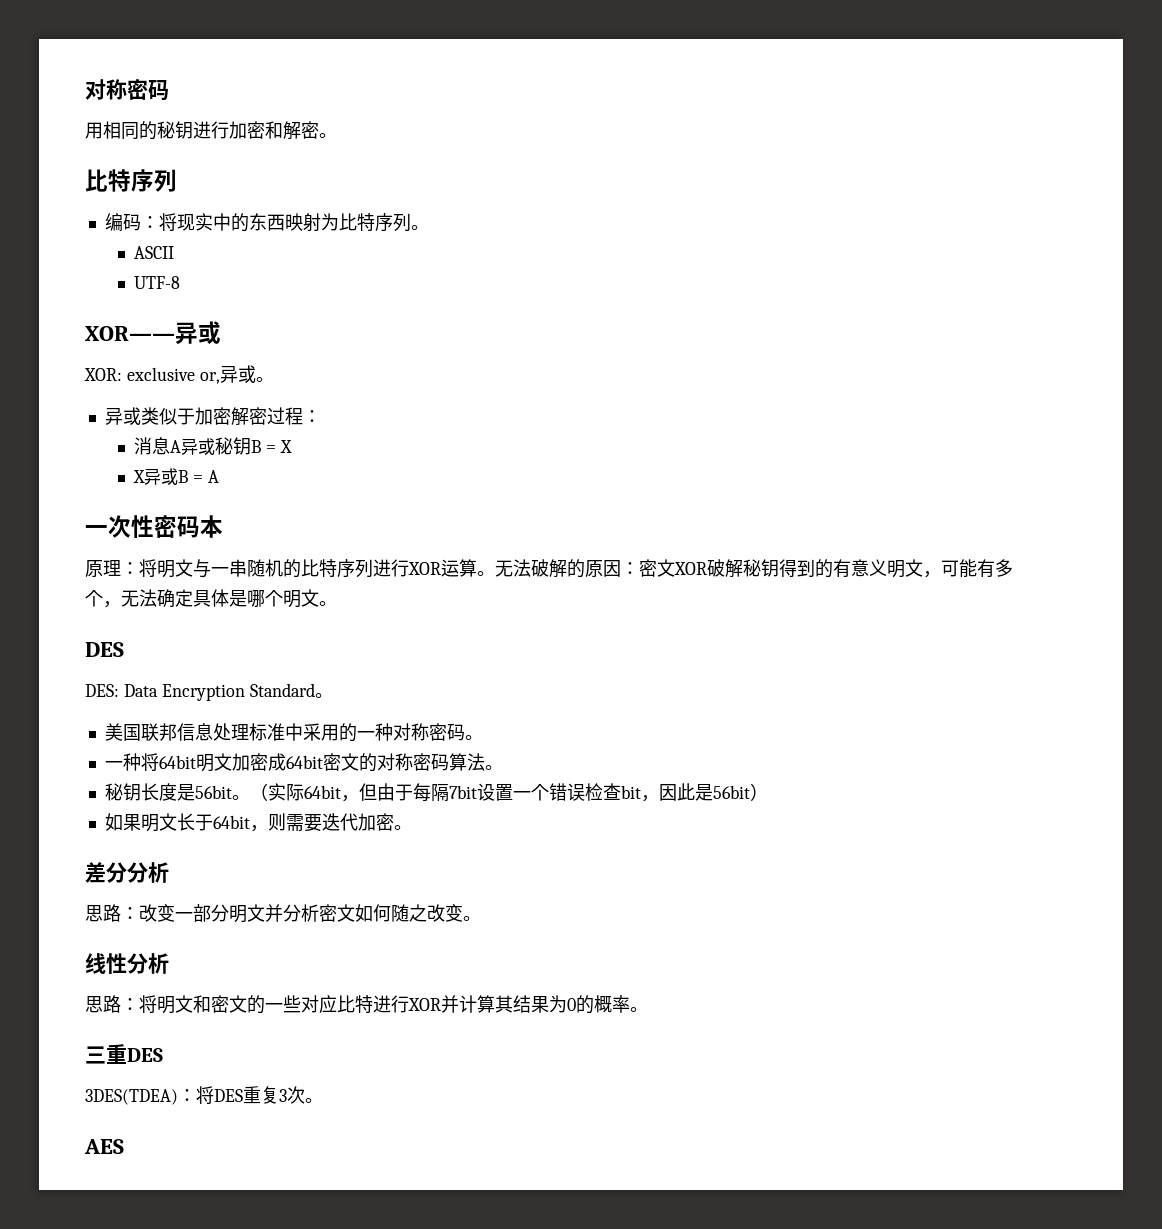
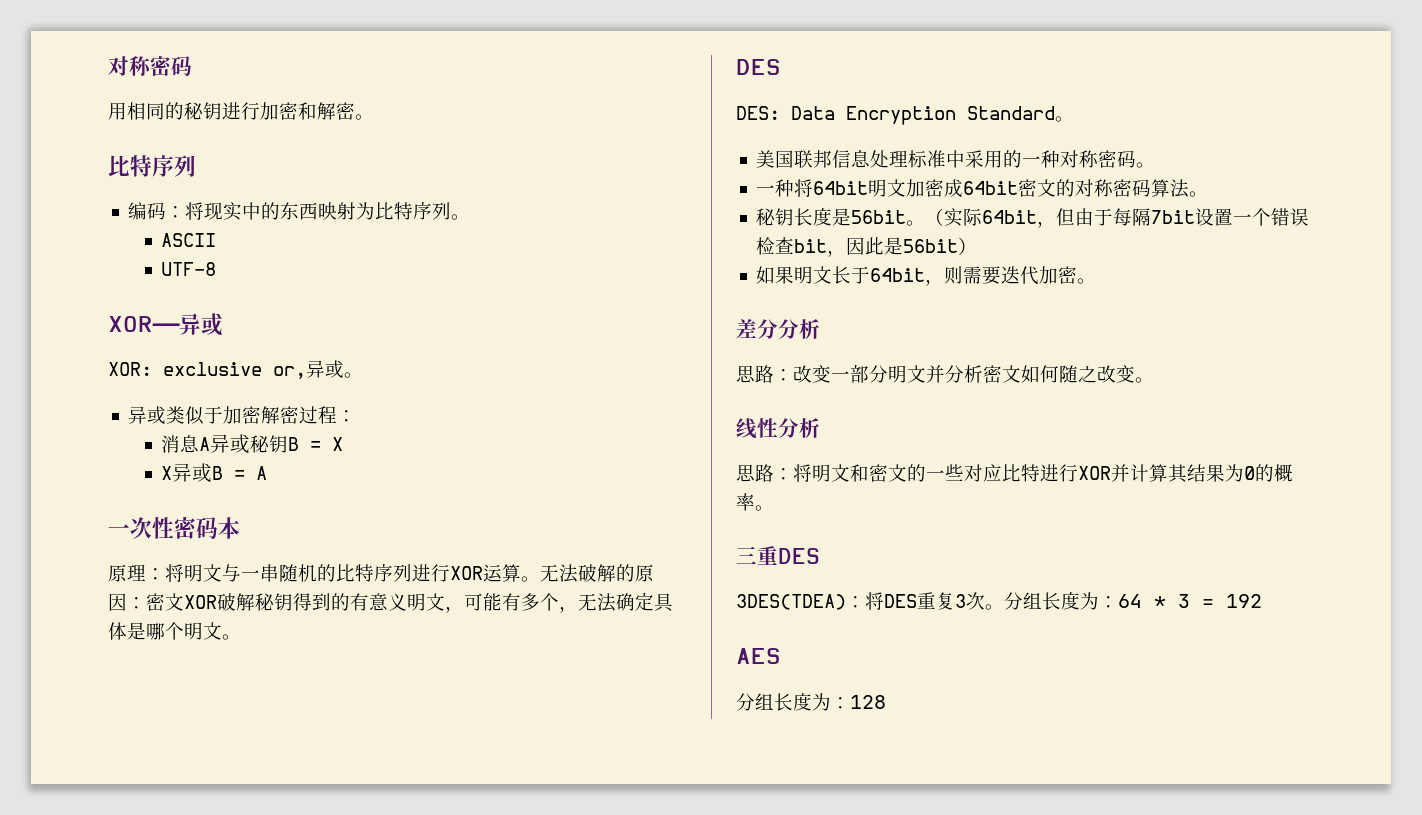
- 3DES(TDEA)：将DES重复3次。
+ 3DES(TDEA)：将DES重复3次。分组长度为：64 * 3 = 192
  AES
+ 分组长度为：128

